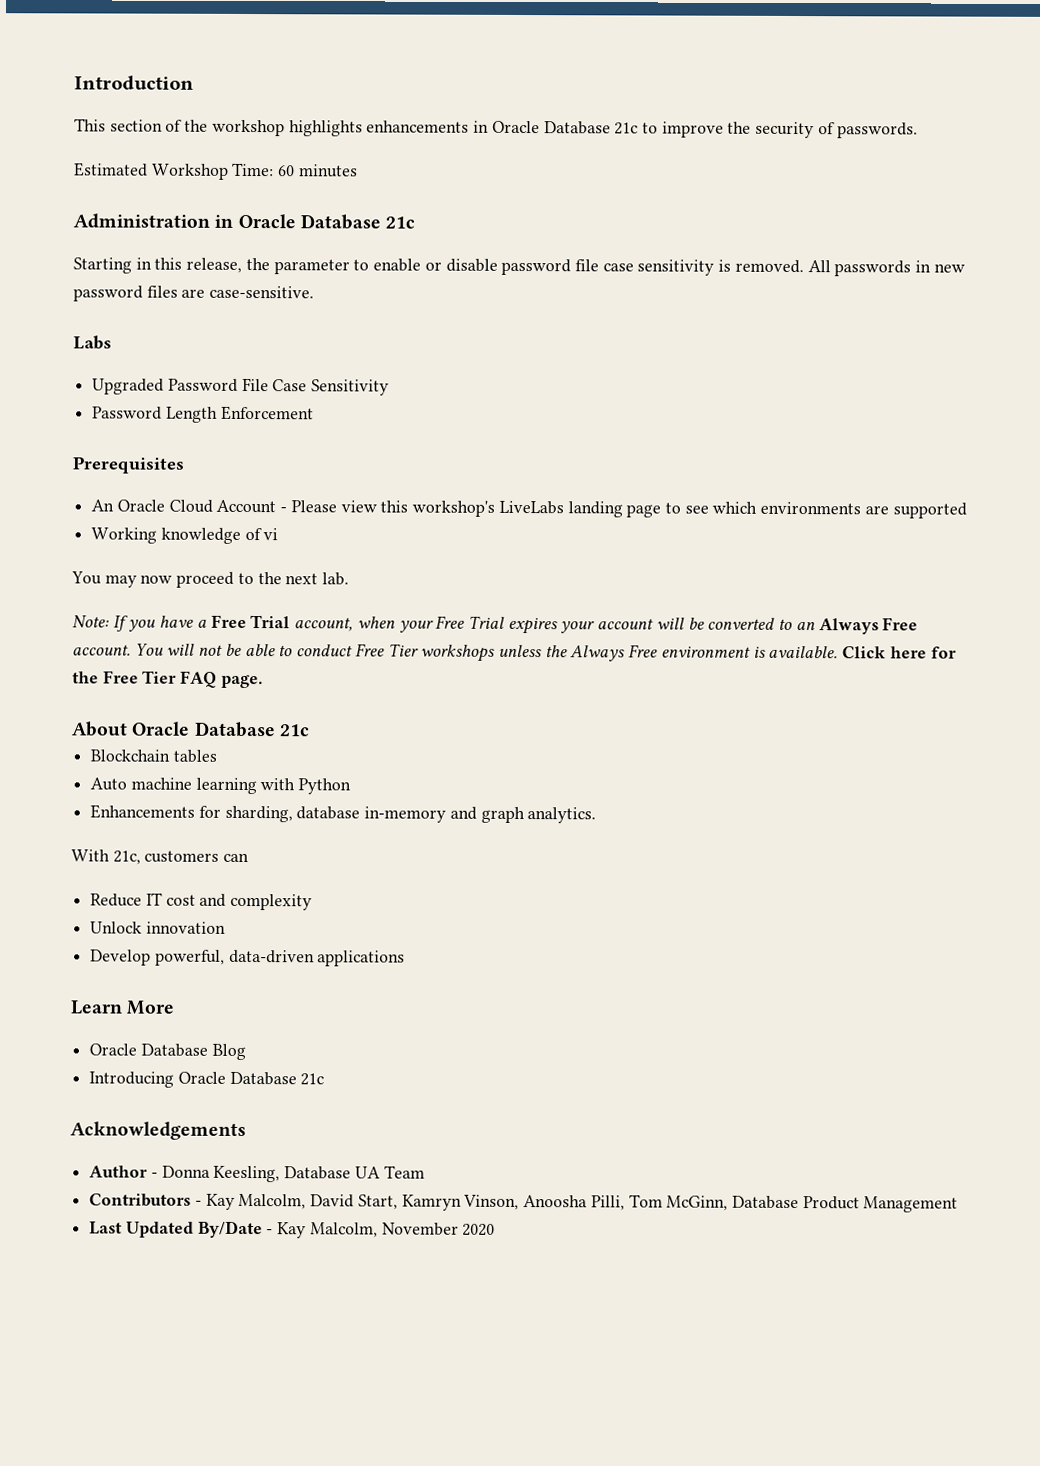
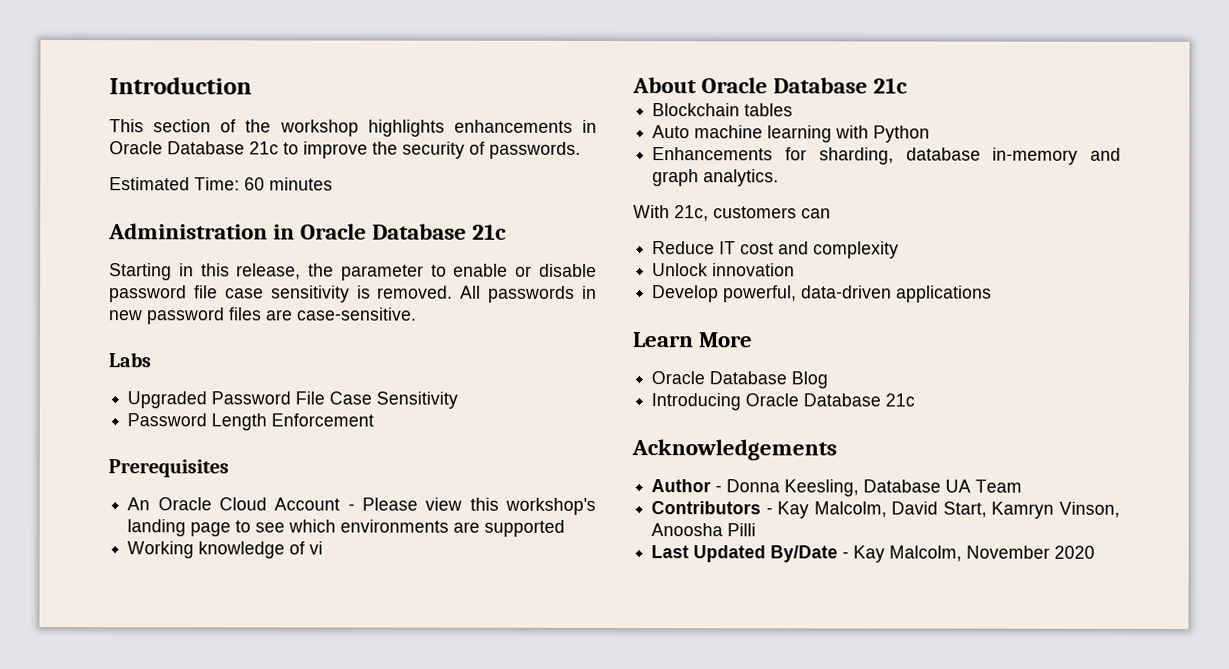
- Estimated Workshop Time: 60 minutes
+ Estimated Time: 60 minutes
- An Oracle Cloud Account - Please view this workshop's LiveLabs landing page to see which environments are supported
+ An Oracle Cloud Account - Please view this workshop's landing page to see which environments are supported
- You may now proceed to the next lab.
- Note: If you have a Free Trial account, when your Free Trial expires your account will be converted to an Always Free account. You will not be able to conduct Free Tier workshops unless the Always Free environment is available. Click here for the Free Tier FAQ page.
- Contributors - Kay Malcolm, David Start, Kamryn Vinson, Anoosha Pilli, Tom McGinn, Database Product Management
+ Contributors - Kay Malcolm, David Start, Kamryn Vinson, Anoosha Pilli

